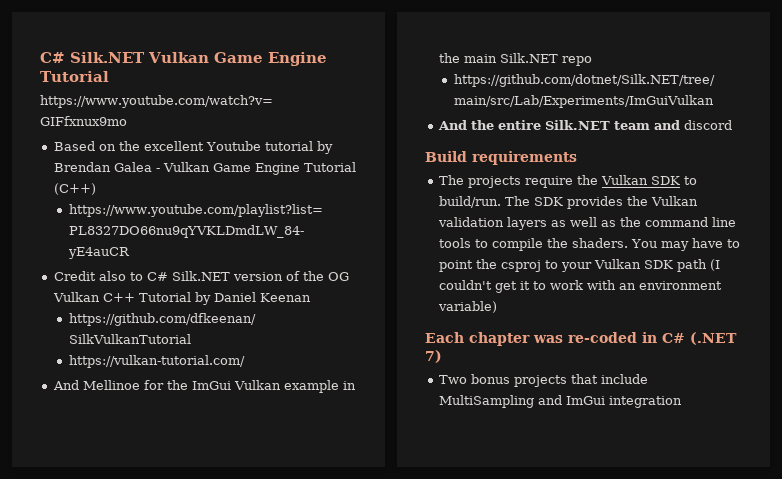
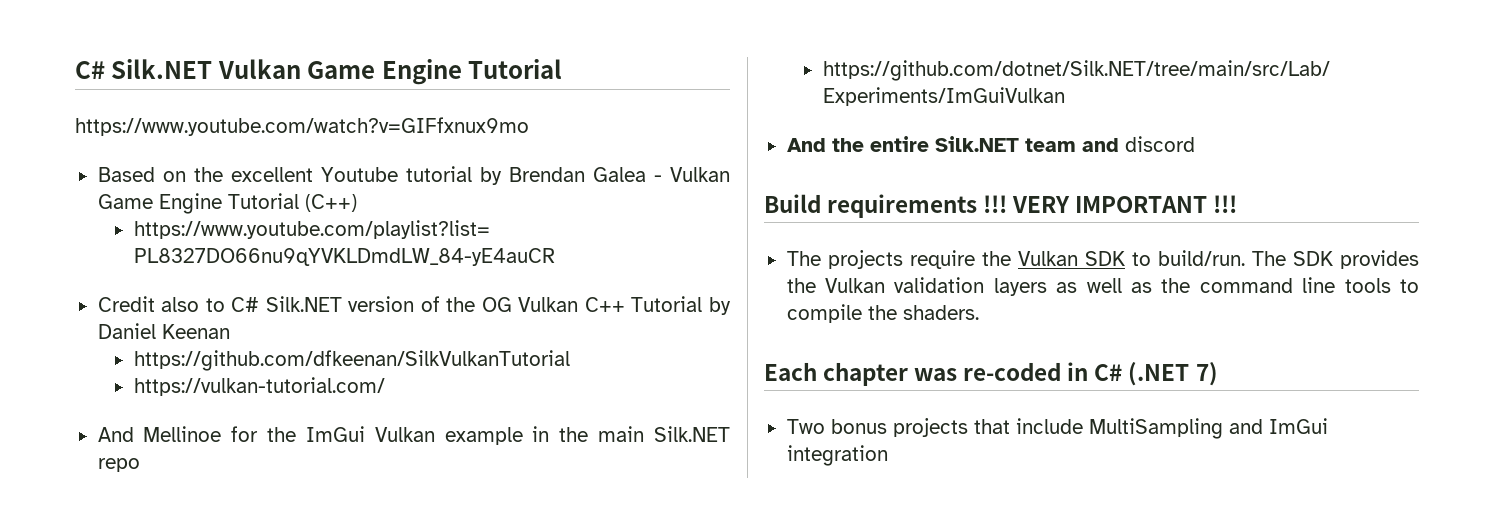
- Build requirements
+ Build requirements !!! VERY IMPORTANT !!!
- You may have to point the csproj to your Vulkan SDK path (I couldn't get it to work with an environment variable)

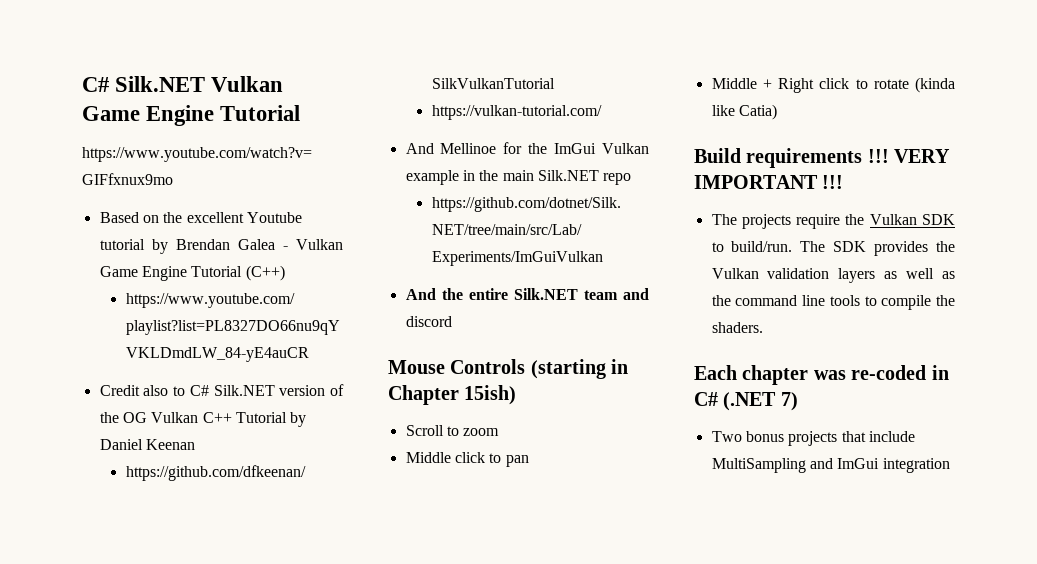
+ Mouse Controls (starting in Chapter 15ish)
+ Scroll to zoom
+ Middle click to pan
+ Middle + Right click to rotate (kinda like Catia)

